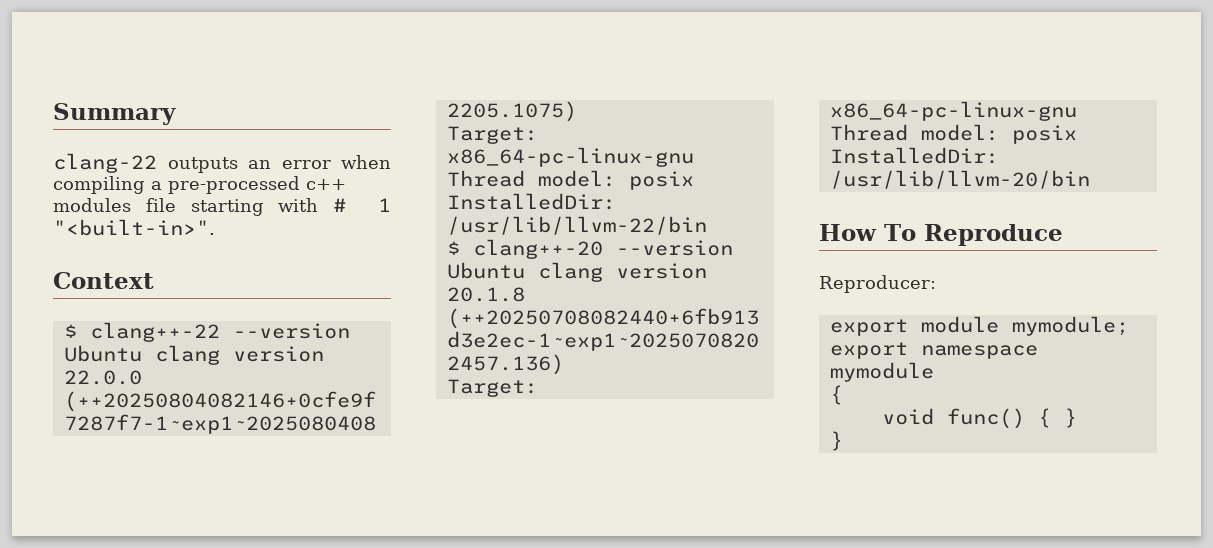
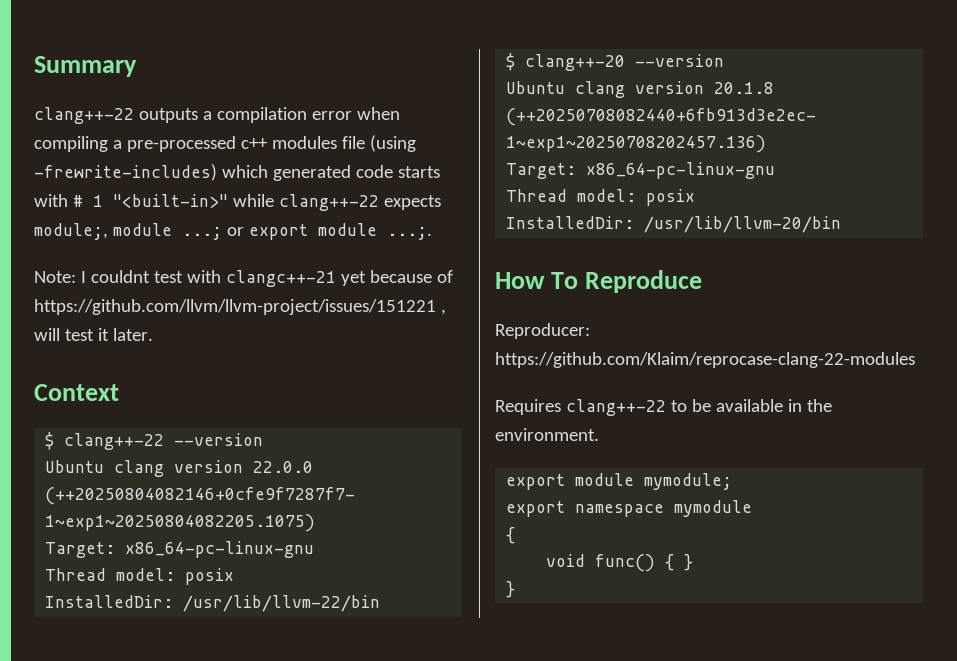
- clang-22 outputs an error when compiling a pre-processed c++ modules file starting with # 1 "<built-in>".
+ clang++-22 outputs a compilation error when compiling a pre-processed c++ modules file (using -frewrite-includes) which generated code starts with # 1 "<built-in>" while clang++-22 expects module;, module ...; or export module ...;.
+ Note: I couldnt test with clangc++-21 yet because of https://github.com/llvm/llvm-project/issues/151221 , will test it later.
- Reproducer:
+ Reproducer: https://github.com/Klaim/reprocase-clang-22-modules
+ Requires clang++-22 to be available in the environment.

